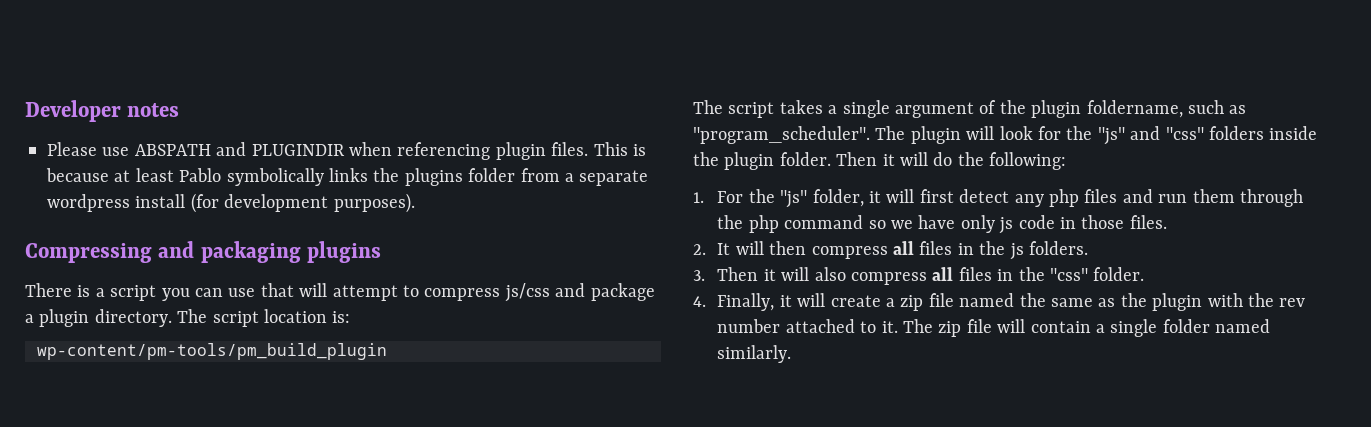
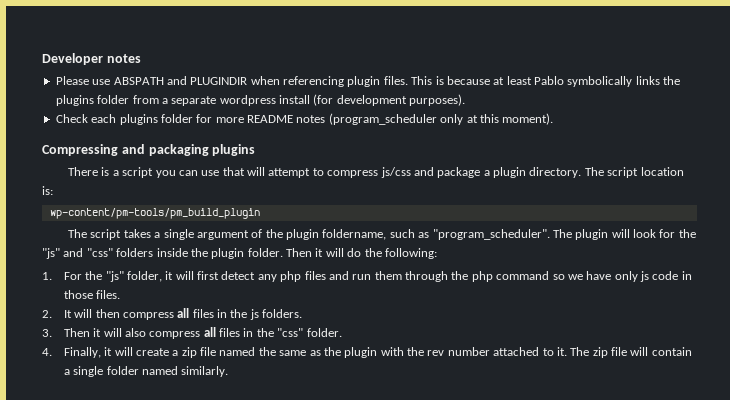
+ Check each plugins folder for more README notes (program_scheduler only at this moment).

